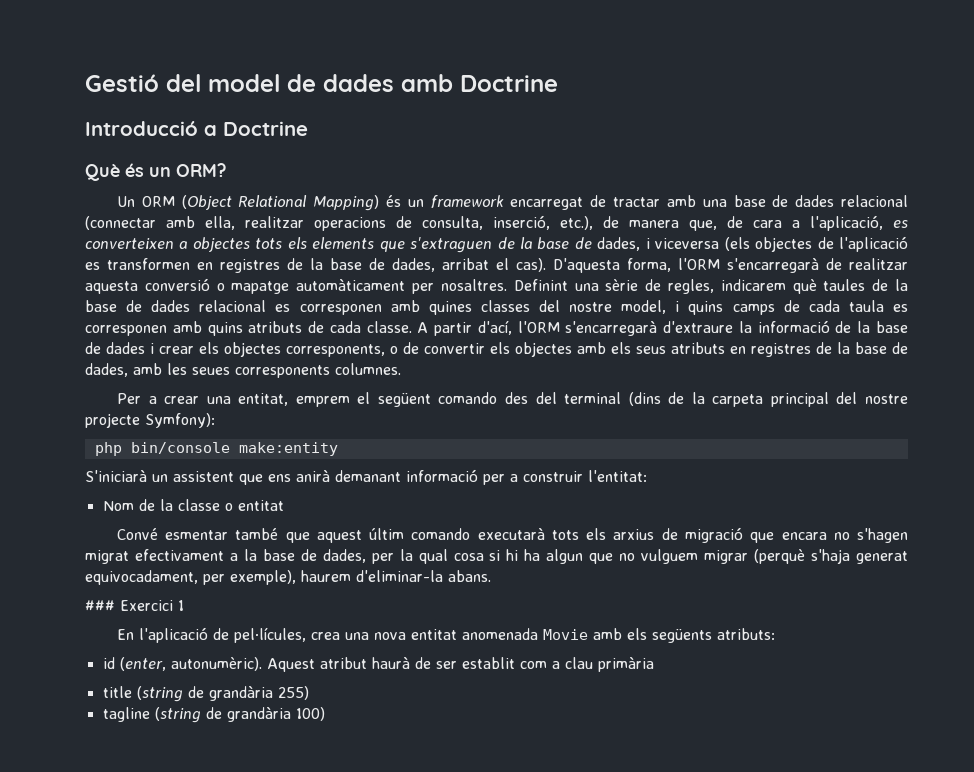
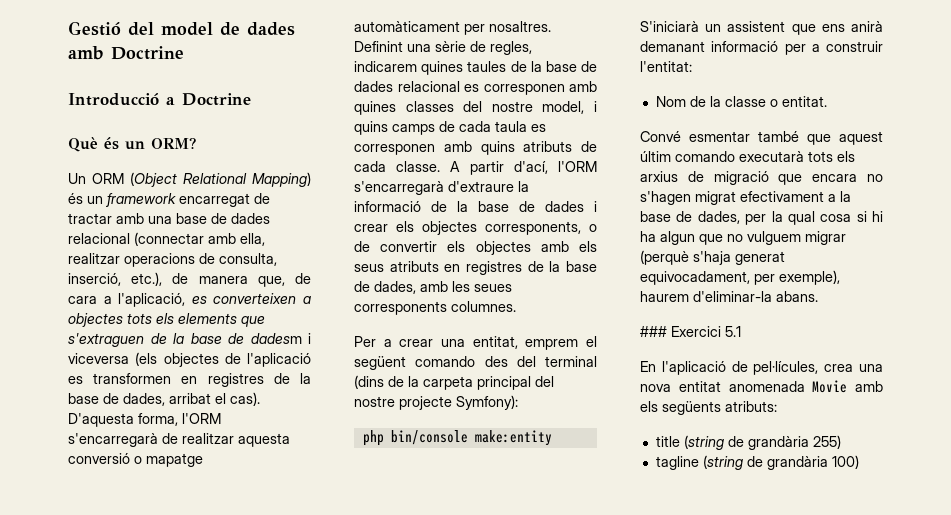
- Un ORM (Object Relational Mapping) és un framework encarregat de tractar amb una base de dades relacional (connectar amb ella, realitzar operacions de consulta, inserció, etc.), de manera que, de cara a l'aplicació, es converteixen a objectes tots els elements que s'extraguen de la base de dades, i viceversa (els objectes de l'aplicació es transformen en registres de la base de dades, arribat el cas).
+ Un ORM (Object Relational Mapping) és un framework encarregat de tractar amb una base de dades relacional (connectar amb ella, realitzar operacions de consulta, inserció, etc.), de manera que, de cara a l'aplicació, es converteixen a objectes tots els elements que s'extraguen de la base de dadesm i viceversa (els objectes de l'aplicació es transformen en registres de la base de dades, arribat el cas).
- Definint una sèrie de regles, indicarem què taules de la base de dades relacional es corresponen amb quines classes del nostre model, i quins camps de cada taula es corresponen amb quins atributs de cada classe.
+ Definint una sèrie de regles, indicarem quines taules de la base de dades relacional es corresponen amb quines classes del nostre model, i quins camps de cada taula es corresponen amb quins atributs de cada classe.
- Nom de la classe o entitat
+ Nom de la classe o entitat.
- ### Exercici 1
+ ### Exercici 5.1
- id (enter, autonumèric). Aquest atribut haurà de ser establit com a clau primària

